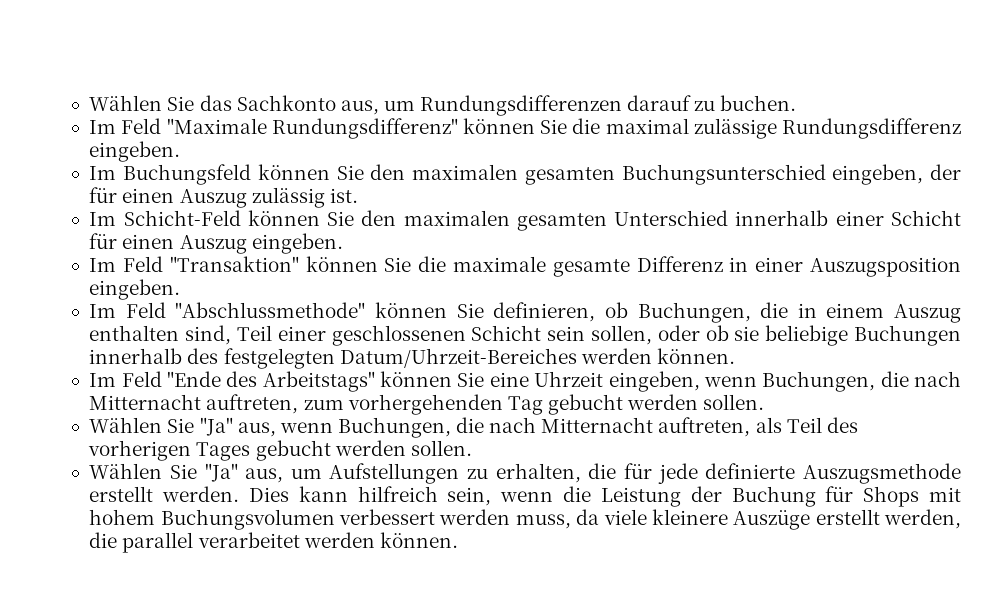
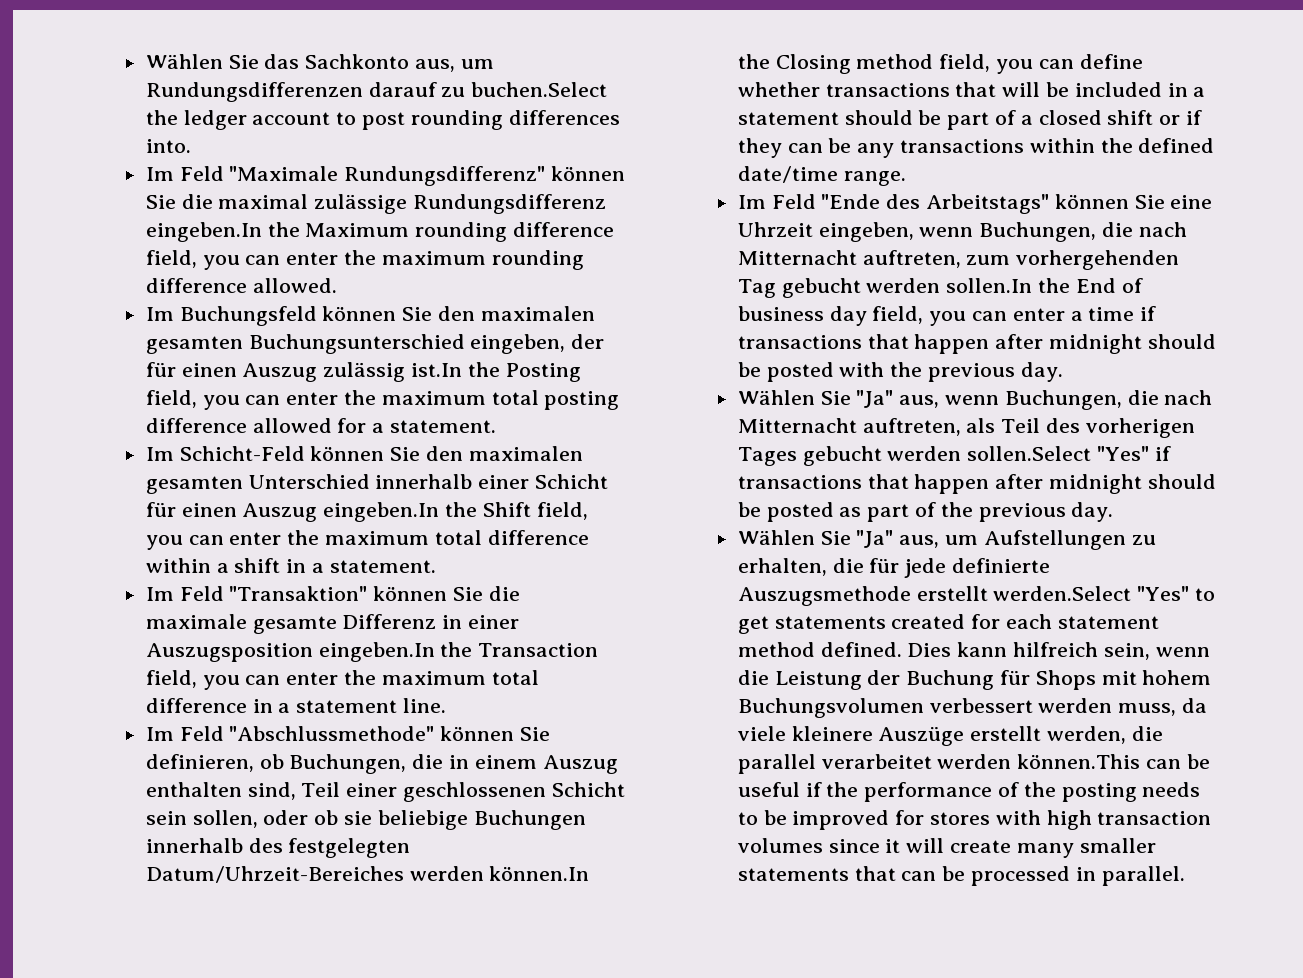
- Wählen Sie das Sachkonto aus, um Rundungsdifferenzen darauf zu buchen.
+ Wählen Sie das Sachkonto aus, um Rundungsdifferenzen darauf zu buchen.Select the ledger account to post rounding differences into.
- Im Feld "Maximale Rundungsdifferenz" können Sie die maximal zulässige Rundungsdifferenz eingeben.
+ Im Feld "Maximale Rundungsdifferenz" können Sie die maximal zulässige Rundungsdifferenz eingeben.In the Maximum rounding difference field, you can enter the maximum rounding difference allowed.
- Im Buchungsfeld können Sie den maximalen gesamten Buchungsunterschied eingeben, der für einen Auszug zulässig ist.
+ Im Buchungsfeld können Sie den maximalen gesamten Buchungsunterschied eingeben, der für einen Auszug zulässig ist.In the Posting field, you can enter the maximum total posting difference allowed for a statement.
- Im Schicht-Feld können Sie den maximalen gesamten Unterschied innerhalb einer Schicht für einen Auszug eingeben.
+ Im Schicht-Feld können Sie den maximalen gesamten Unterschied innerhalb einer Schicht für einen Auszug eingeben.In the Shift field, you can enter the maximum total difference within a shift in a statement.
- Im Feld "Transaktion" können Sie die maximale gesamte Differenz in einer Auszugsposition eingeben.
+ Im Feld "Transaktion" können Sie die maximale gesamte Differenz in einer Auszugsposition eingeben.In the Transaction field, you can enter the maximum total difference in a statement line.
- Im Feld "Abschlussmethode" können Sie definieren, ob Buchungen, die in einem Auszug enthalten sind, Teil einer geschlossenen Schicht sein sollen, oder ob sie beliebige Buchungen innerhalb des festgelegten Datum/Uhrzeit-Bereiches werden können.
+ Im Feld "Abschlussmethode" können Sie definieren, ob Buchungen, die in einem Auszug enthalten sind, Teil einer geschlossenen Schicht sein sollen, oder ob sie beliebige Buchungen innerhalb des festgelegten Datum/Uhrzeit-Bereiches werden können.In the Closing method field, you can define whether transactions that will be included in a statement should be part of a closed shift or if they can be any transactions within the defined date/time range.
- Im Feld "Ende des Arbeitstags" können Sie eine Uhrzeit eingeben, wenn Buchungen, die nach Mitternacht auftreten, zum vorhergehenden Tag gebucht werden sollen.
+ Im Feld "Ende des Arbeitstags" können Sie eine Uhrzeit eingeben, wenn Buchungen, die nach Mitternacht auftreten, zum vorhergehenden Tag gebucht werden sollen.In the End of business day field, you can enter a time if transactions that happen after midnight should be posted with the previous day.
- Wählen Sie "Ja" aus, wenn Buchungen, die nach Mitternacht auftreten, als Teil des vorherigen Tages gebucht werden sollen.
+ Wählen Sie "Ja" aus, wenn Buchungen, die nach Mitternacht auftreten, als Teil des vorherigen Tages gebucht werden sollen.Select "Yes" if transactions that happen after midnight should be posted as part of the previous day.
- Wählen Sie "Ja" aus, um Aufstellungen zu erhalten, die für jede definierte Auszugsmethode erstellt werden.
+ Wählen Sie "Ja" aus, um Aufstellungen zu erhalten, die für jede definierte Auszugsmethode erstellt werden.Select "Yes" to get statements created for each statement method defined.
- Dies kann hilfreich sein, wenn die Leistung der Buchung für Shops mit hohem Buchungsvolumen verbessert werden muss, da viele kleinere Auszüge erstellt werden, die parallel verarbeitet werden können.
+ Dies kann hilfreich sein, wenn die Leistung der Buchung für Shops mit hohem Buchungsvolumen verbessert werden muss, da viele kleinere Auszüge erstellt werden, die parallel verarbeitet werden können.This can be useful if the performance of the posting needs to be improved for stores with high transaction volumes since it will create many smaller statements that can be processed in parallel.

